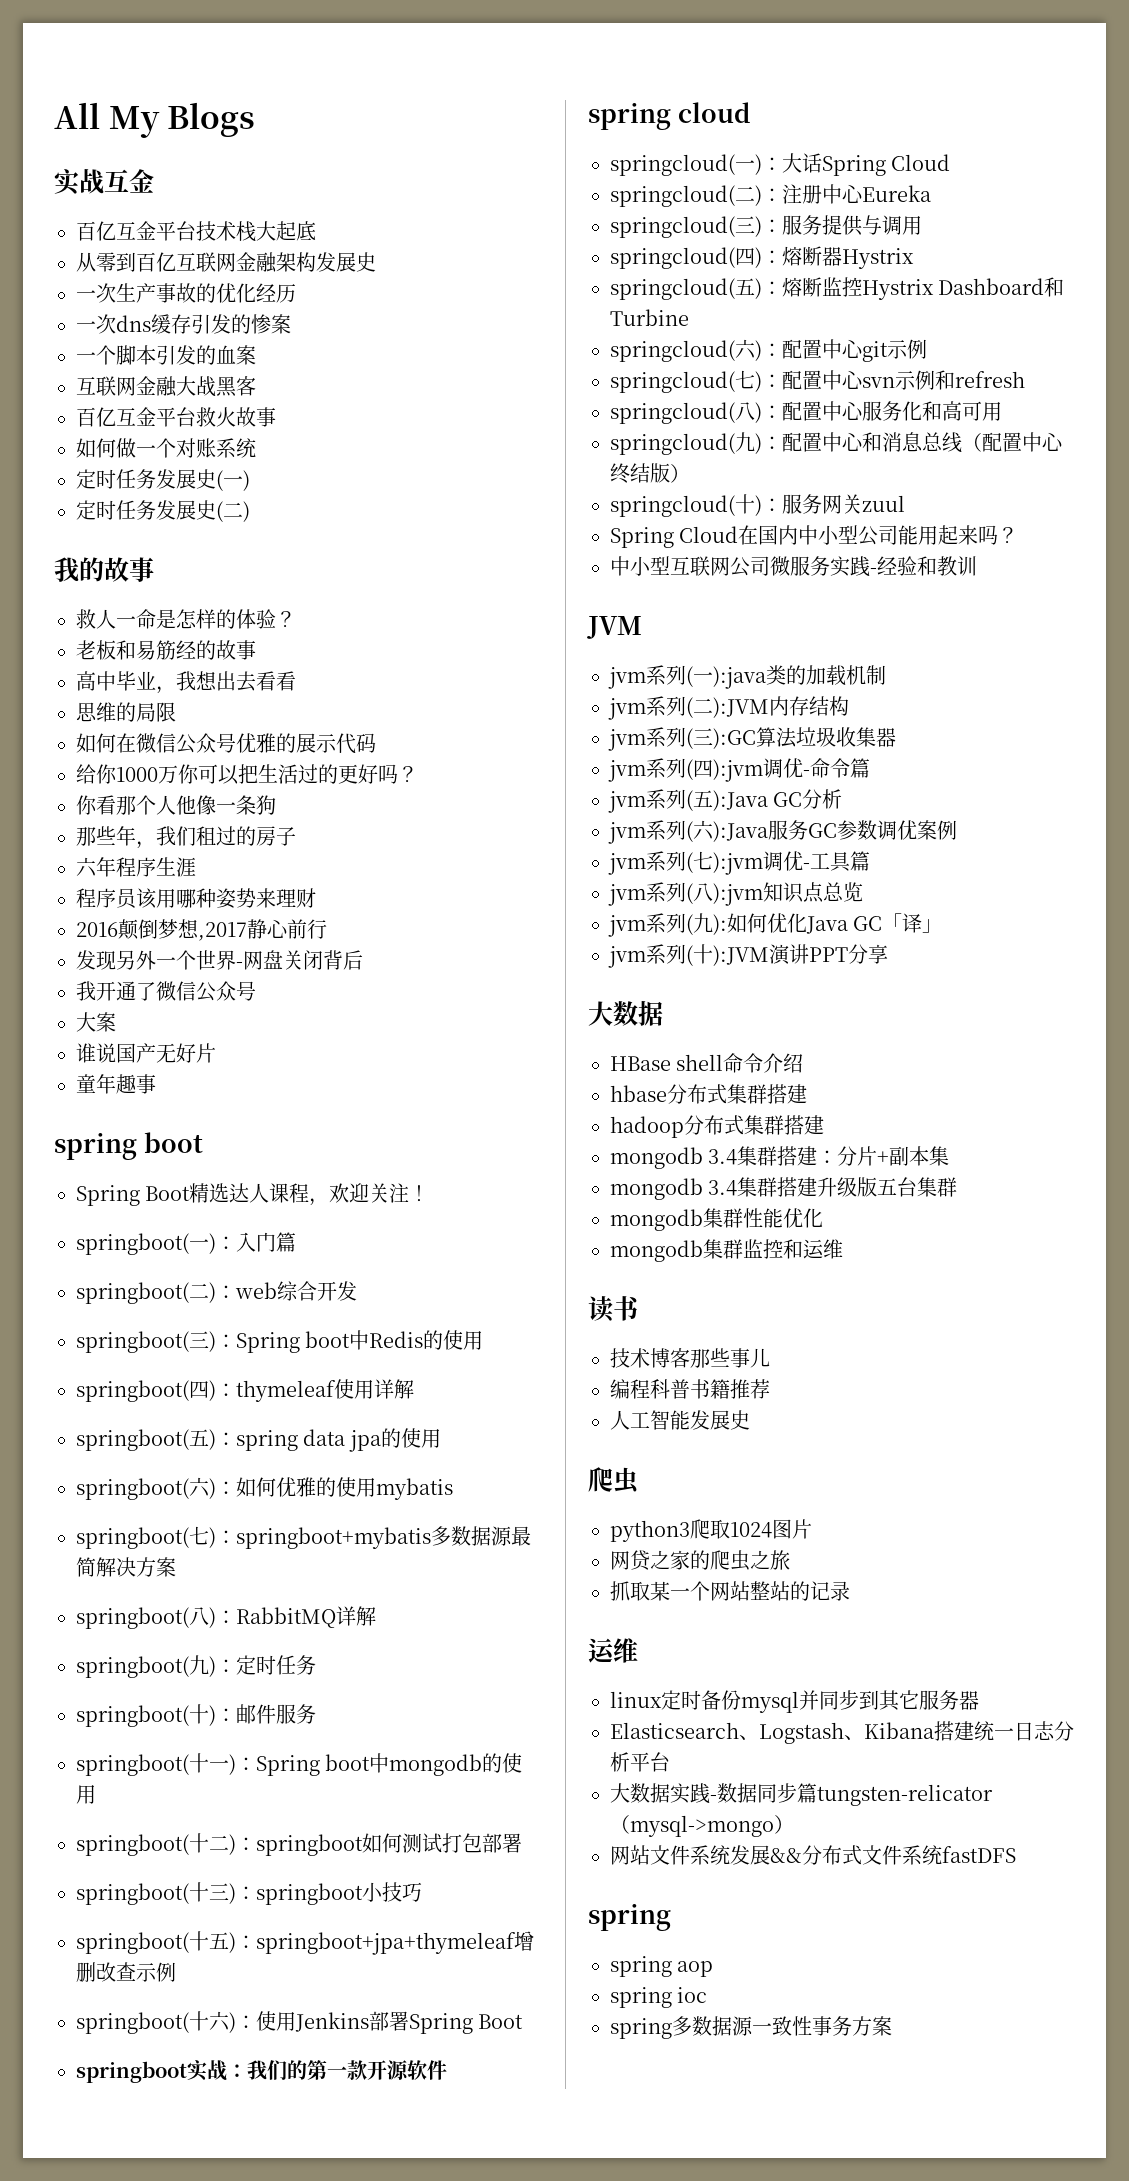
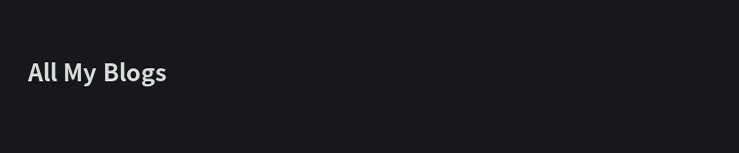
- 实战互金
- 百亿互金平台技术栈大起底
- 从零到百亿互联网金融架构发展史
- 一次生产事故的优化经历
- 一次dns缓存引发的惨案
- 一个脚本引发的血案
- 互联网金融大战黑客
- 百亿互金平台救火故事
- 如何做一个对账系统
- 定时任务发展史(一)
- 定时任务发展史(二)
- 我的故事
- 救人一命是怎样的体验？
- 老板和易筋经的故事
- 高中毕业，我想出去看看
- 思维的局限
- 如何在微信公众号优雅的展示代码
- 给你1000万你可以把生活过的更好吗？
- 你看那个人他像一条狗
- 那些年，我们租过的房子
- 六年程序生涯
- 程序员该用哪种姿势来理财
- 2016颠倒梦想,2017静心前行
- 发现另外一个世界-网盘关闭背后
- 我开通了微信公众号
- 大案
- 谁说国产无好片
- 童年趣事
- spring boot
- Spring Boot精选达人课程，欢迎关注！
- springboot(一)：入门篇
- springboot(二)：web综合开发
- springboot(三)：Spring boot中Redis的使用
- springboot(四)：thymeleaf使用详解
- springboot(五)：spring data jpa的使用
- springboot(六)：如何优雅的使用mybatis
- springboot(七)：springboot+mybatis多数据源最简解决方案
- springboot(八)：RabbitMQ详解
- springboot(九)：定时任务
- springboot(十)：邮件服务
- springboot(十一)：Spring boot中mongodb的使用
- springboot(十二)：springboot如何测试打包部署
- springboot(十三)：springboot小技巧
- springboot(十五)：springboot+jpa+thymeleaf增删改查示例
- springboot(十六)：使用Jenkins部署Spring Boot
- springboot实战：我们的第一款开源软件
- spring cloud
- springcloud(一)：大话Spring Cloud
- springcloud(二)：注册中心Eureka
- springcloud(三)：服务提供与调用
- springcloud(四)：熔断器Hystrix
- springcloud(五)：熔断监控Hystrix Dashboard和Turbine
- springcloud(六)：配置中心git示例
- springcloud(七)：配置中心svn示例和refresh
- springcloud(八)：配置中心服务化和高可用
- springcloud(九)：配置中心和消息总线（配置中心终结版）
- springcloud(十)：服务网关zuul
- Spring Cloud在国内中小型公司能用起来吗？
- 中小型互联网公司微服务实践-经验和教训
- JVM
- jvm系列(一):java类的加载机制
- jvm系列(二):JVM内存结构
- jvm系列(三):GC算法垃圾收集器
- jvm系列(四):jvm调优-命令篇
- jvm系列(五):Java GC分析
- jvm系列(六):Java服务GC参数调优案例
- jvm系列(七):jvm调优-工具篇
- jvm系列(八):jvm知识点总览
- jvm系列(九):如何优化Java GC「译」
- jvm系列(十):JVM演讲PPT分享
- 大数据
- HBase shell命令介绍
- hbase分布式集群搭建
- hadoop分布式集群搭建
- mongodb 3.4集群搭建：分片+副本集
- mongodb 3.4集群搭建升级版五台集群
- mongodb集群性能优化
- mongodb集群监控和运维
- 读书
- 技术博客那些事儿
- 编程科普书籍推荐
- 人工智能发展史
- 爬虫
- python3爬取1024图片
- 网贷之家的爬虫之旅
- 抓取某一个网站整站的记录
- 运维
- linux定时备份mysql并同步到其它服务器
- Elasticsearch、Logstash、Kibana搭建统一日志分析平台
- 大数据实践-数据同步篇tungsten-relicator（mysql->mongo）
- 网站文件系统发展&&分布式文件系统fastDFS
- spring
- spring aop
- spring ioc
- spring多数据源一致性事务方案

